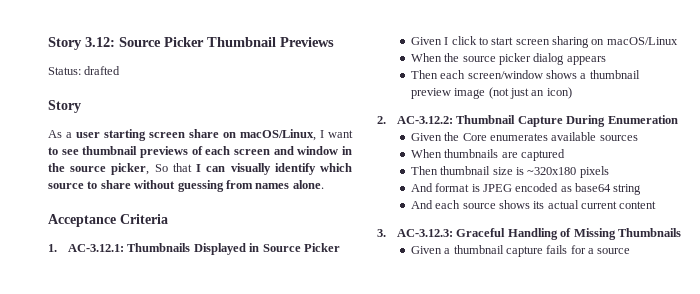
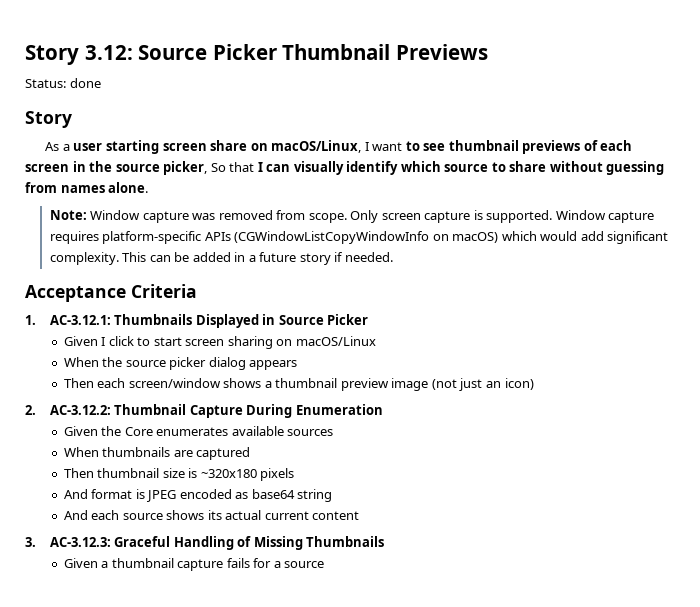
- Status: drafted
+ Status: done
- As a user starting screen share on macOS/Linux, I want to see thumbnail previews of each screen and window in the source picker, So that I can visually identify which source to share without guessing from names alone.
+ As a user starting screen share on macOS/Linux, I want to see thumbnail previews of each screen in the source picker, So that I can visually identify which source to share without guessing from names alone.
+ Note: Window capture was removed from scope. Only screen capture is supported. Window capture requires platform-specific APIs (CGWindowListCopyWindowInfo on macOS) which would add significant complexity. This can be added in a future story if needed.

